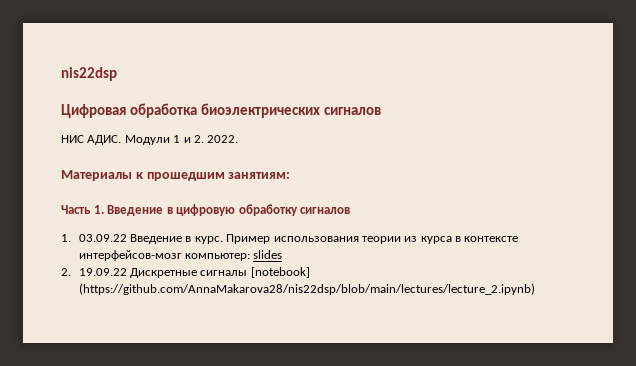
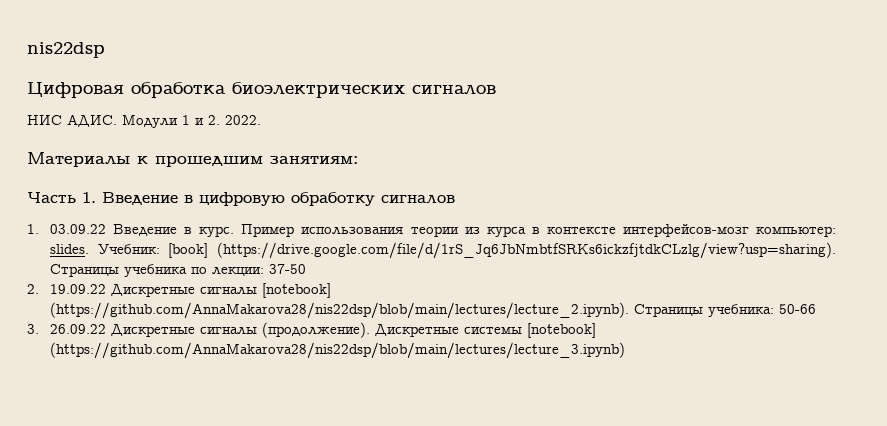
- Пример использования теории из курса в контексте интерфейсов-мозг компьютер: slides
+ Пример использования теории из курса в контексте интерфейсов-мозг компьютер: slides. Учебник: [book] (https://drive.google.com/file/d/1rS_Jq6JbNmbtfSRKs6ickzfjtdkCLzlg/view?usp=sharing). Страницы учебника по лекции: 37-50
- 2. 19.09.22 Дискретные сигналы [notebook] (https://github.com/AnnaMakarova28/nis22dsp/blob/main/lectures/lecture_2.ipynb)
+ 2. 19.09.22 Дискретные сигналы [notebook] (https://github.com/AnnaMakarova28/nis22dsp/blob/main/lectures/lecture_2.ipynb). Страницы учебника: 50-66
+ 3. 26.09.22 Дискретные сигналы (продолжение). Дискретные системы [notebook] (https://github.com/AnnaMakarova28/nis22dsp/blob/main/lectures/lecture_3.ipynb)

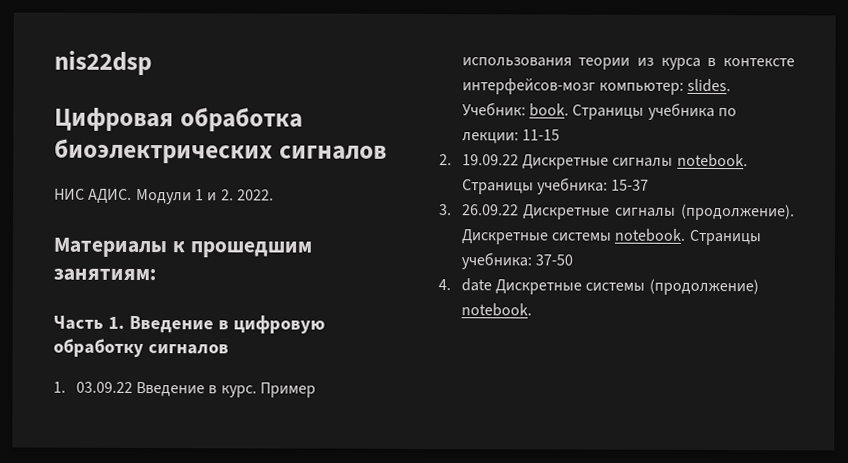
- Учебник: [book] (https://drive.google.com/file/d/1rS_Jq6JbNmbtfSRKs6ickzfjtdkCLzlg/view?usp=sharing). Страницы учебника по лекции: 37-50
+ Учебник: book. Страницы учебника по лекции: 11-15
- 2. 19.09.22 Дискретные сигналы [notebook] (https://github.com/AnnaMakarova28/nis22dsp/blob/main/lectures/lecture_2.ipynb). Страницы учебника: 50-66
+ 2. 19.09.22 Дискретные сигналы notebook. Страницы учебника: 15-37
- Дискретные системы [notebook] (https://github.com/AnnaMakarova28/nis22dsp/blob/main/lectures/lecture_3.ipynb)
+ Дискретные системы notebook. Страницы учебника: 37-50
+ 4. date Дискретные системы (продолжение) notebook.

